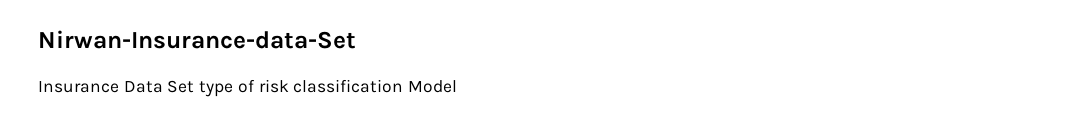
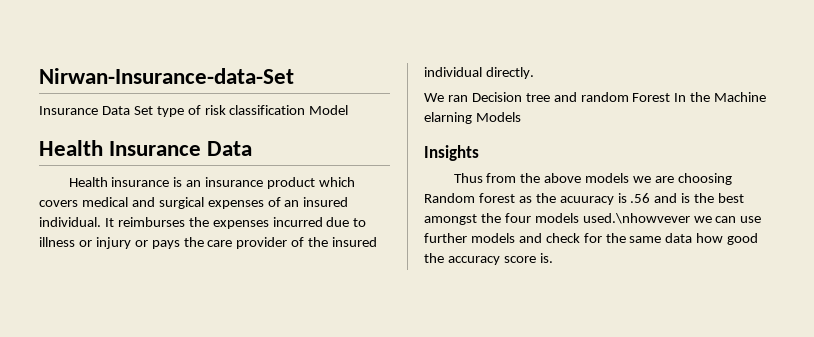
+ Health Insurance Data
+ Health insurance is an insurance product which covers medical and surgical expenses of an insured individual. It reimburses the expenses incurred due to illness or injury or pays the care provider of the insured individual directly.
+ We ran Decision tree and random Forest In the Machine elarning Models
+ Insights
+ Thus from the above models we are choosing Random forest as the acuuracy is .56 and is the best amongst the four models used.\nhowvever we can use further models and check for the same data how good the accuracy score is.

